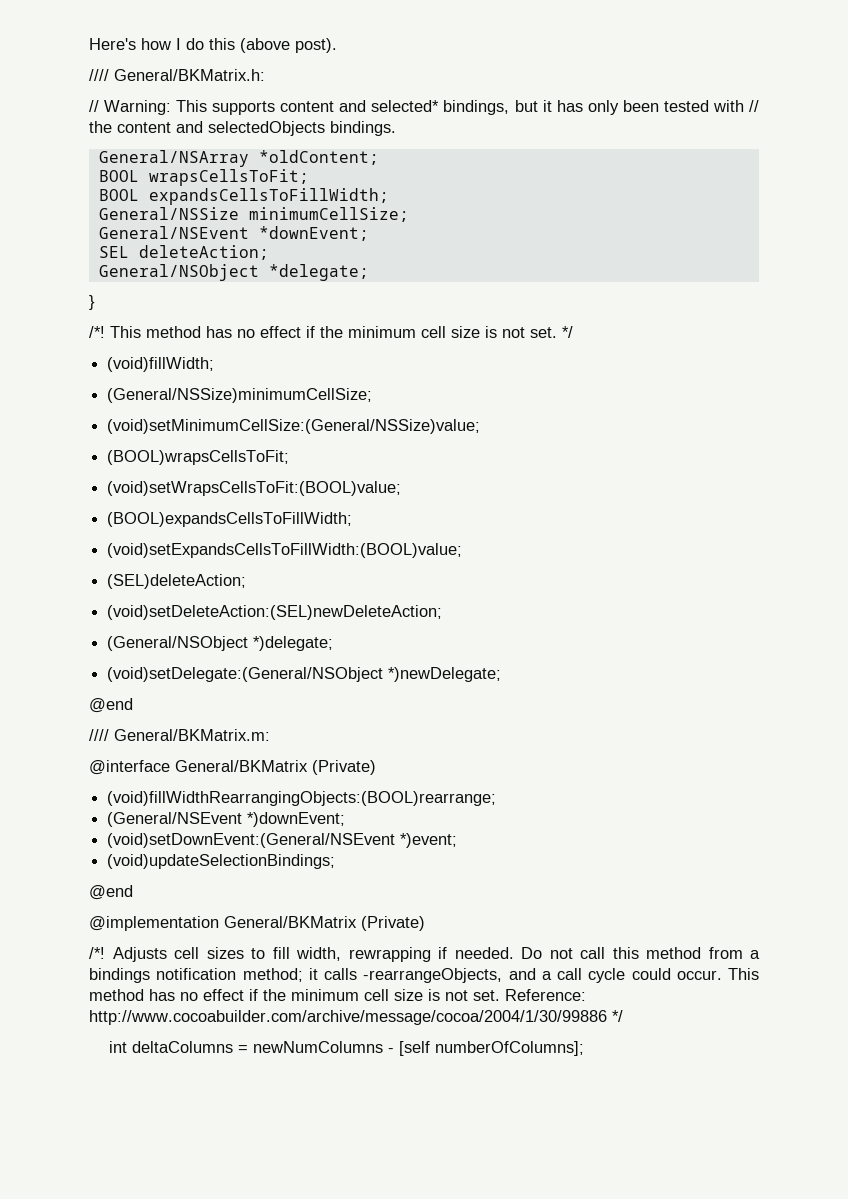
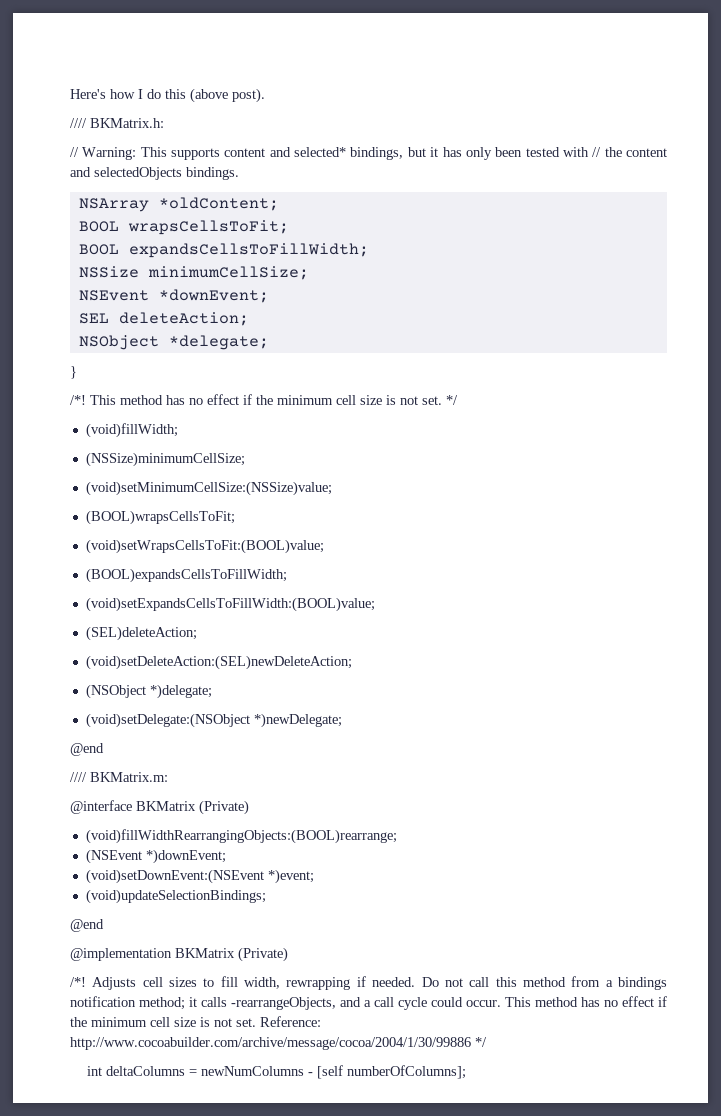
- //// General/BKMatrix.h:
+ //// BKMatrix.h:
- General/NSArray *oldContent;
+ NSArray *oldContent;
- General/NSSize minimumCellSize;
+ NSSize minimumCellSize;
- General/NSEvent *downEvent;
+ NSEvent *downEvent;
- General/NSObject *delegate;
+ NSObject *delegate;
- (General/NSSize)minimumCellSize;
- (void)setMinimumCellSize:(General/NSSize)value;
+ (NSSize)minimumCellSize;
+ (void)setMinimumCellSize:(NSSize)value;
- (General/NSObject *)delegate;
+ (NSObject *)delegate;
- (void)setDelegate:(General/NSObject *)newDelegate;
+ (void)setDelegate:(NSObject *)newDelegate;
- //// General/BKMatrix.m:
+ //// BKMatrix.m:
- @interface General/BKMatrix (Private)
+ @interface BKMatrix (Private)
- (General/NSEvent *)downEvent;
+ (NSEvent *)downEvent;
- (void)setDownEvent:(General/NSEvent *)event;
+ (void)setDownEvent:(NSEvent *)event;
- @implementation General/BKMatrix (Private)
+ @implementation BKMatrix (Private)

